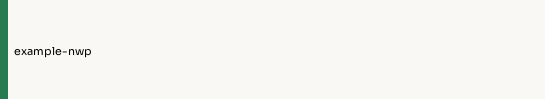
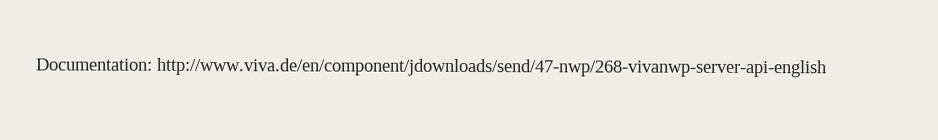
- example-nwp
+ Documentation: http://www.viva.de/en/component/jdownloads/send/47-nwp/268-vivanwp-server-api-english

